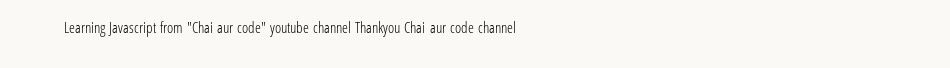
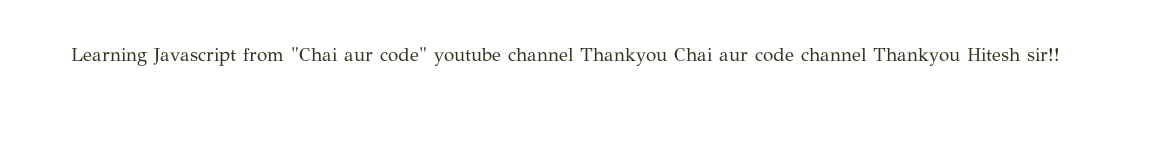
- Learning Javascript from "Chai aur code" youtube channel Thankyou Chai aur code channel
+ Learning Javascript from "Chai aur code" youtube channel Thankyou Chai aur code channel Thankyou Hitesh sir!!

